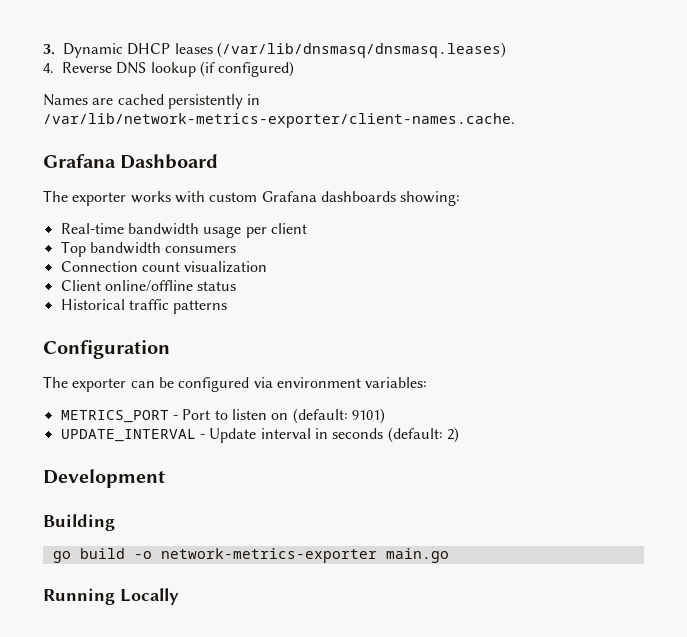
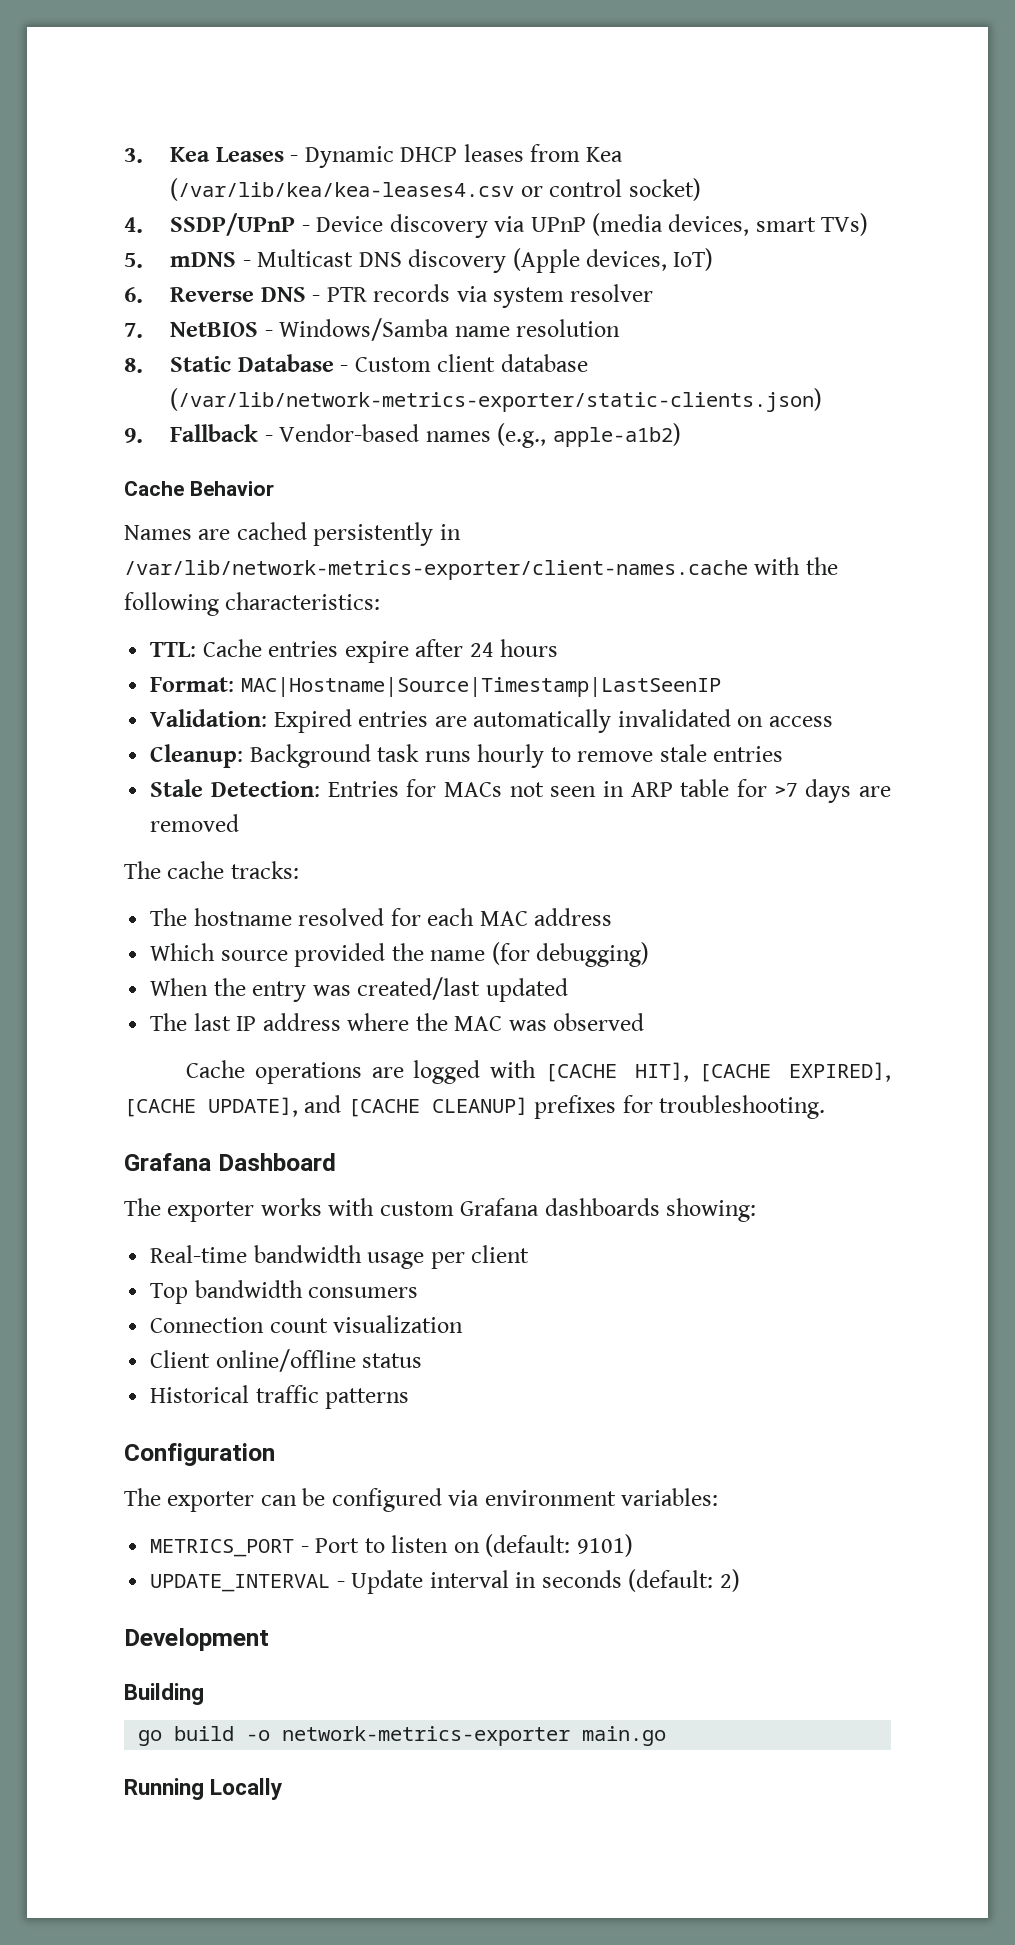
- 3. Dynamic DHCP leases (/var/lib/dnsmasq/dnsmasq.leases)
- 4. Reverse DNS lookup (if configured)
+ 3. Kea Leases - Dynamic DHCP leases from Kea (/var/lib/kea/kea-leases4.csv or control socket)
+ 4. SSDP/UPnP - Device discovery via UPnP (media devices, smart TVs)
+ 5. mDNS - Multicast DNS discovery (Apple devices, IoT)
+ 6. Reverse DNS - PTR records via system resolver
+ 7. NetBIOS - Windows/Samba name resolution
+ 8. Static Database - Custom client database (/var/lib/network-metrics-exporter/static-clients.json)
+ 9. Fallback - Vendor-based names (e.g., apple-a1b2)
+ Cache Behavior
- Names are cached persistently in /var/lib/network-metrics-exporter/client-names.cache.
+ Names are cached persistently in /var/lib/network-metrics-exporter/client-names.cache with the following characteristics:
+ TTL: Cache entries expire after 24 hours
+ Format: MAC|Hostname|Source|Timestamp|LastSeenIP
+ Validation: Expired entries are automatically invalidated on access
+ Cleanup: Background task runs hourly to remove stale entries
+ Stale Detection: Entries for MACs not seen in ARP table for >7 days are removed
+ The cache tracks:
+ The hostname resolved for each MAC address
+ Which source provided the name (for debugging)
+ When the entry was created/last updated
+ The last IP address where the MAC was observed
+ Cache operations are logged with [CACHE HIT], [CACHE EXPIRED], [CACHE UPDATE], and [CACHE CLEANUP] prefixes for troubleshooting.

